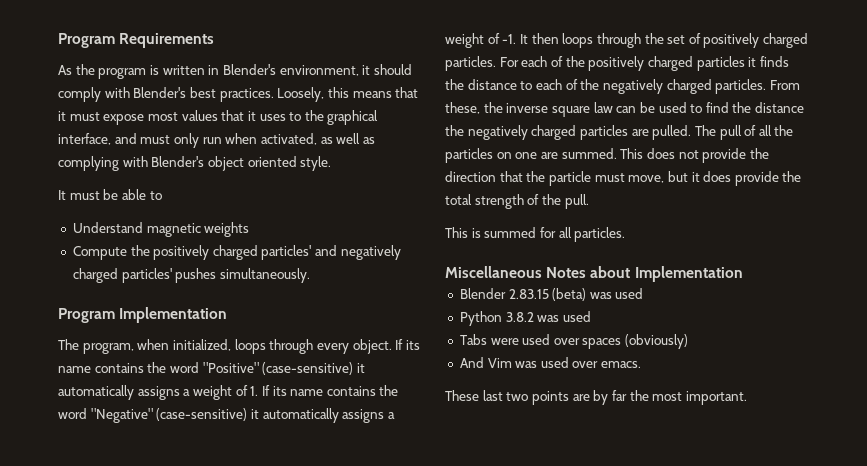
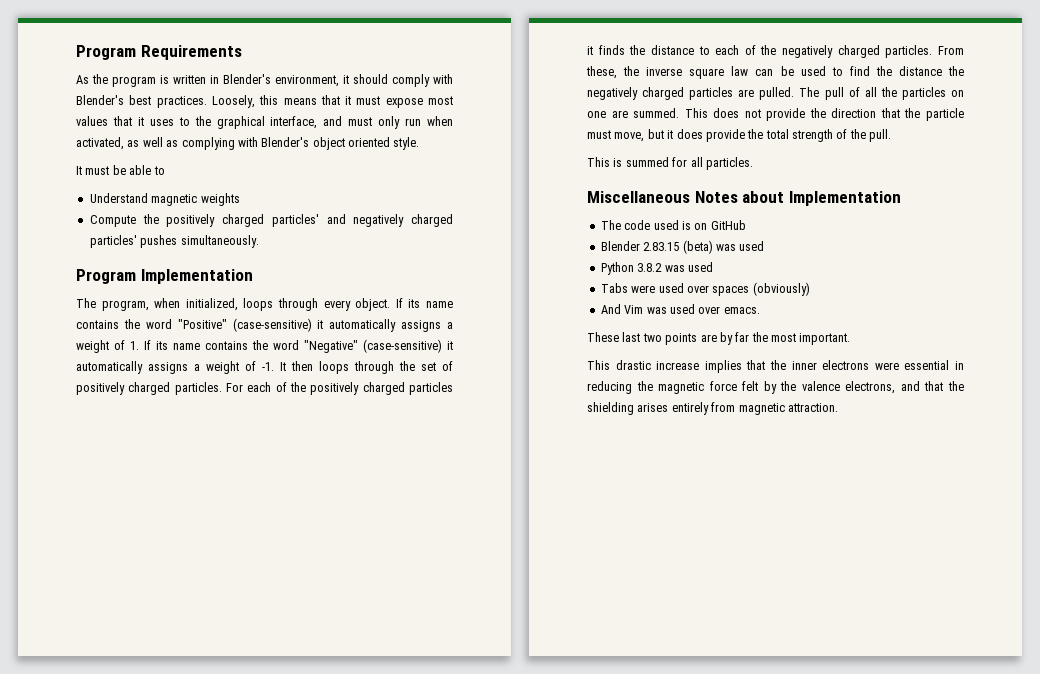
+ The code used is on GitHub
+ This drastic increase implies that the inner electrons were essential in reducing the magnetic force felt by the valence electrons, and that the shielding arises entirely from magnetic attraction.

